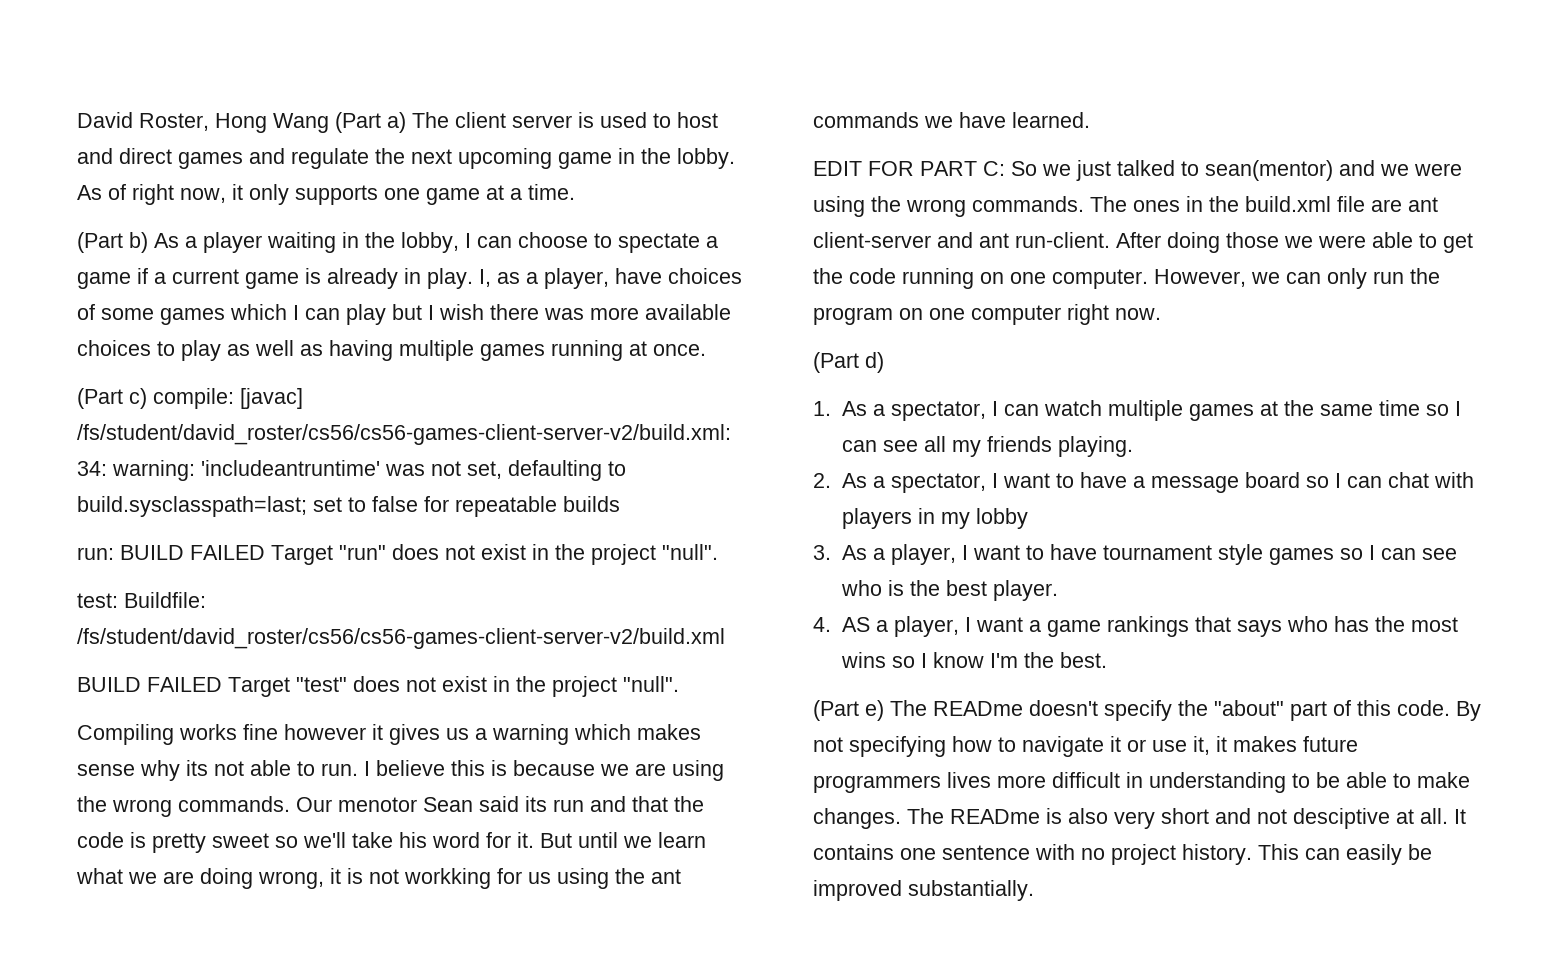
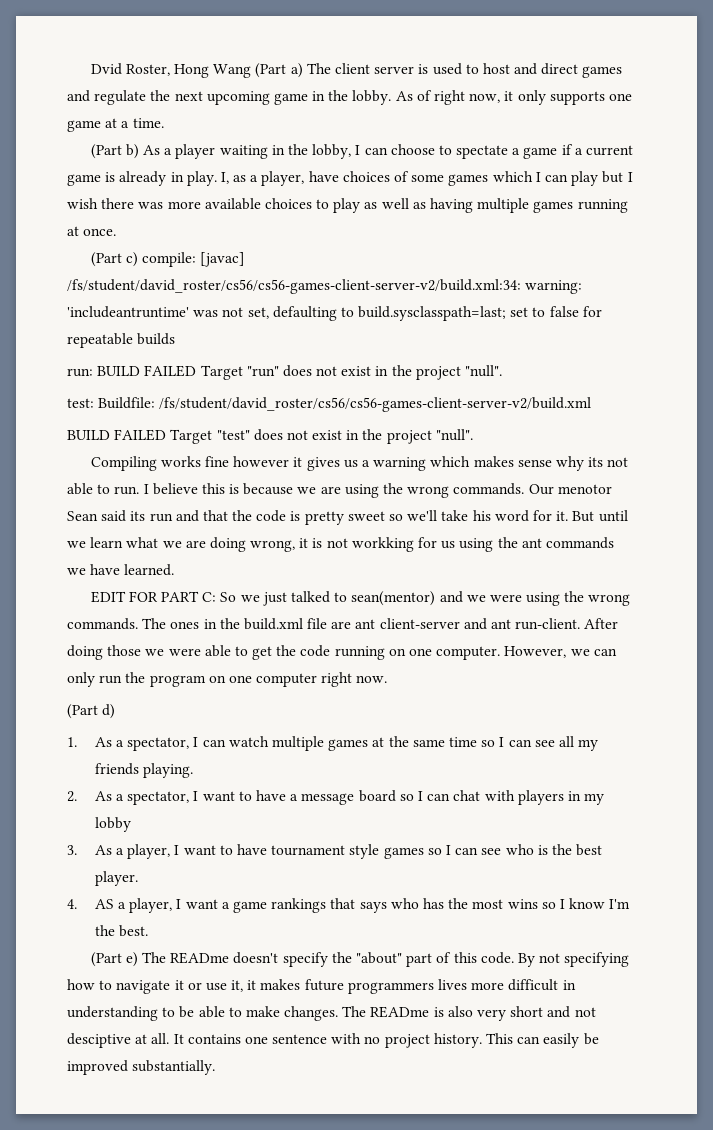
- David Roster, Hong Wang (Part a) The client server is used to host and direct games and regulate the next upcoming game in the lobby.
+ Dvid Roster, Hong Wang (Part a) The client server is used to host and direct games and regulate the next upcoming game in the lobby.

